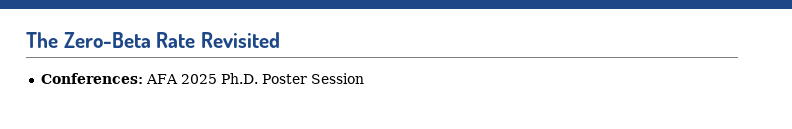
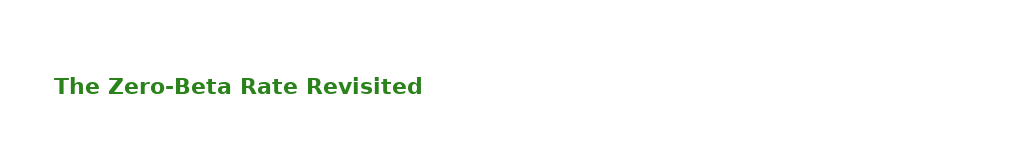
- Conferences: AFA 2025 Ph.D. Poster Session

